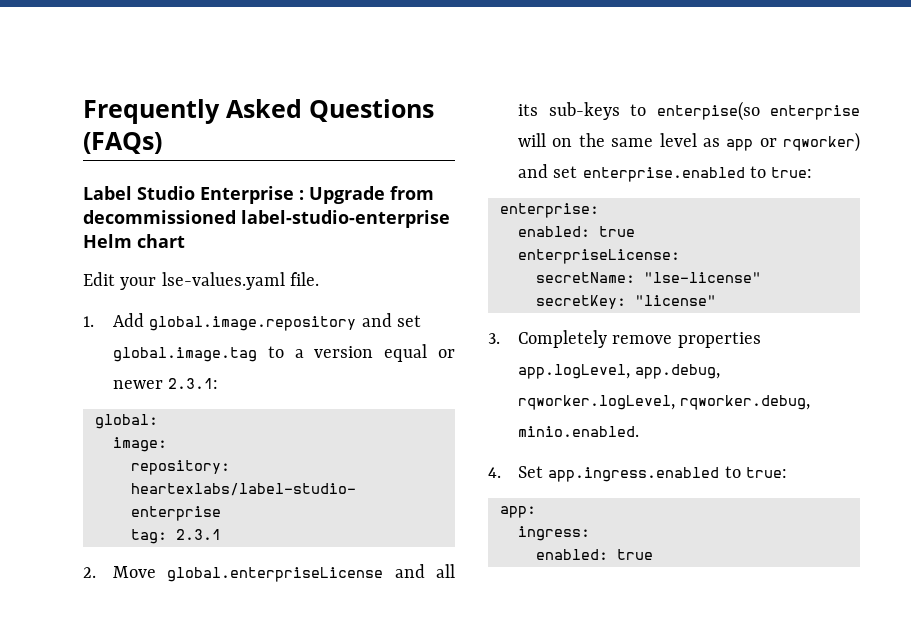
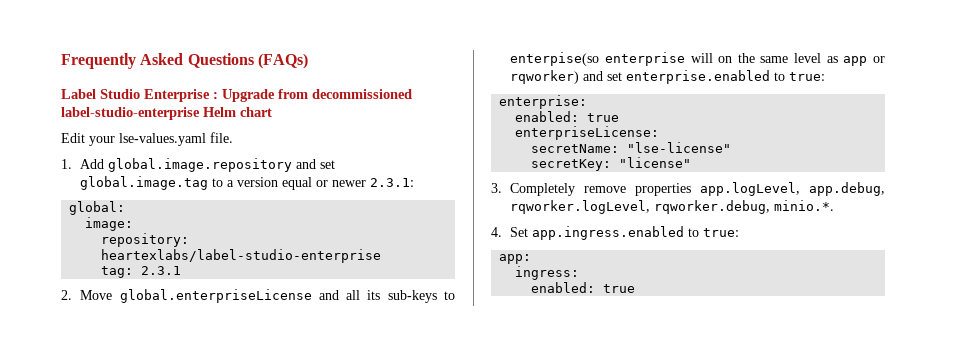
- 3. Completely remove properties app.logLevel, app.debug, rqworker.logLevel, rqworker.debug, minio.enabled.
+ 3. Completely remove properties app.logLevel, app.debug, rqworker.logLevel, rqworker.debug, minio.*.

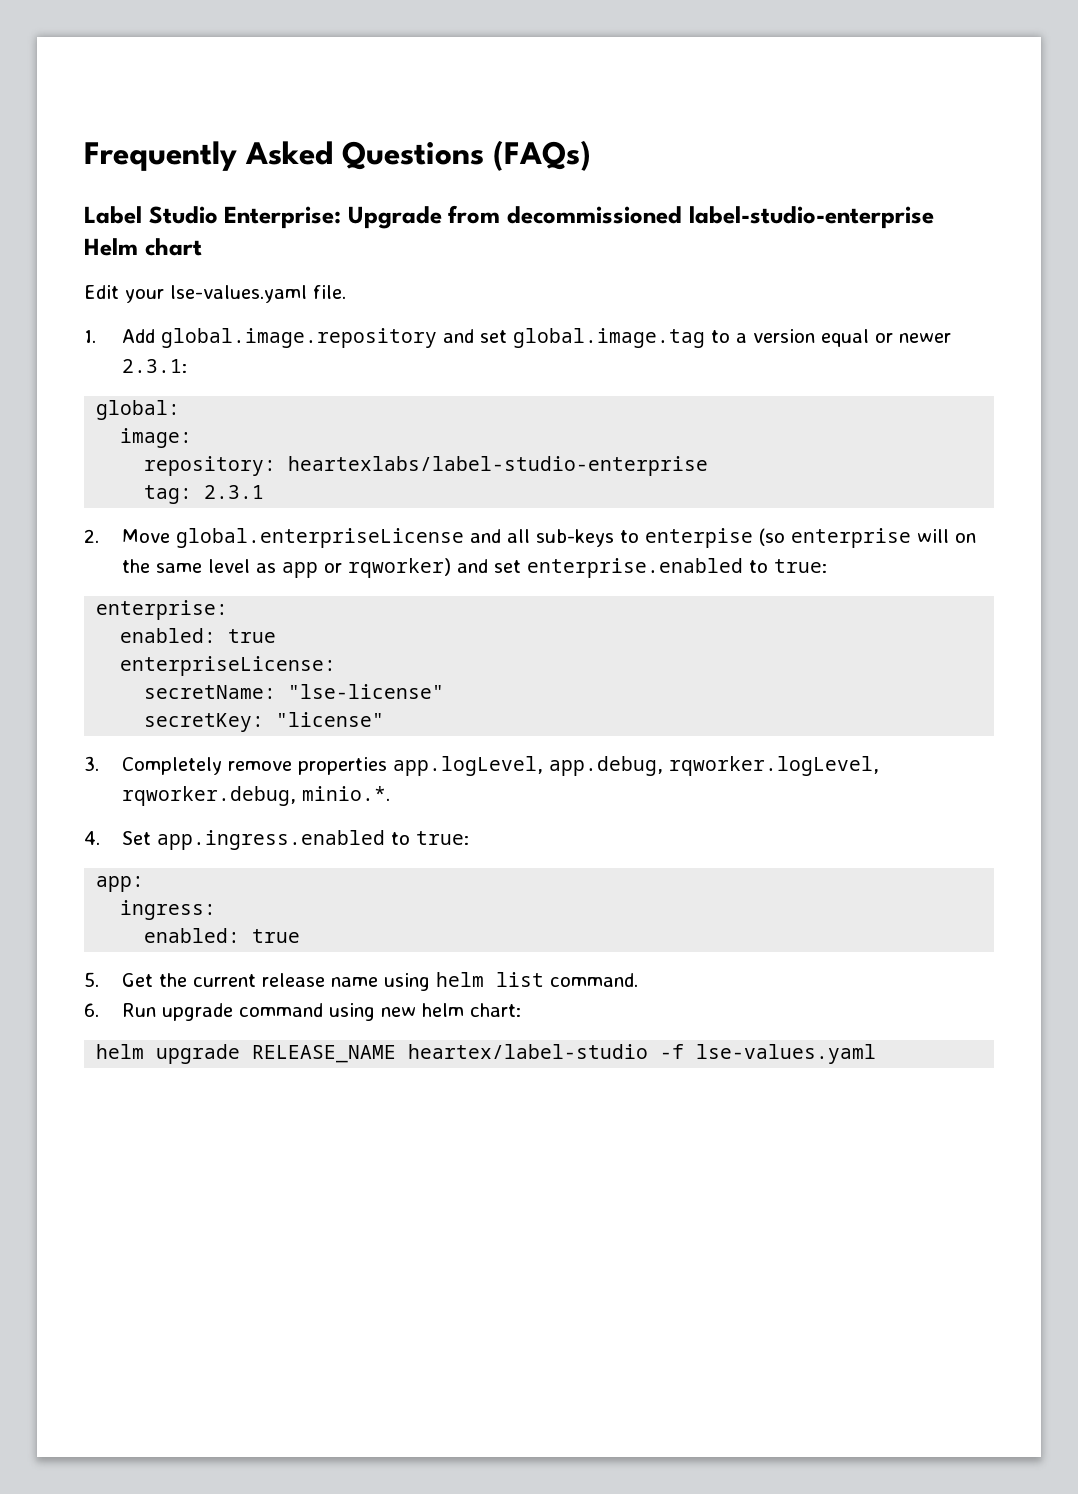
- Label Studio Enterprise : Upgrade from decommissioned label-studio-enterprise Helm chart
+ Label Studio Enterprise: Upgrade from decommissioned label-studio-enterprise Helm chart
- 2. Move global.enterpriseLicense and all its sub-keys to enterpise(so enterprise will on the same level as app or rqworker) and set enterprise.enabled to true:
+ 2. Move global.enterpriseLicense and all sub-keys to enterpise (so enterprise will on the same level as app or rqworker) and set enterprise.enabled to true:
+ 5. Get the current release name using helm list command.
+ 6. Run upgrade command using new helm chart:
+ helm upgrade RELEASE_NAME heartex/label-studio -f lse-values.yaml

